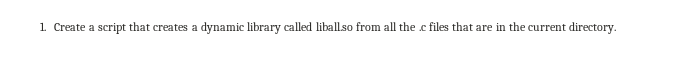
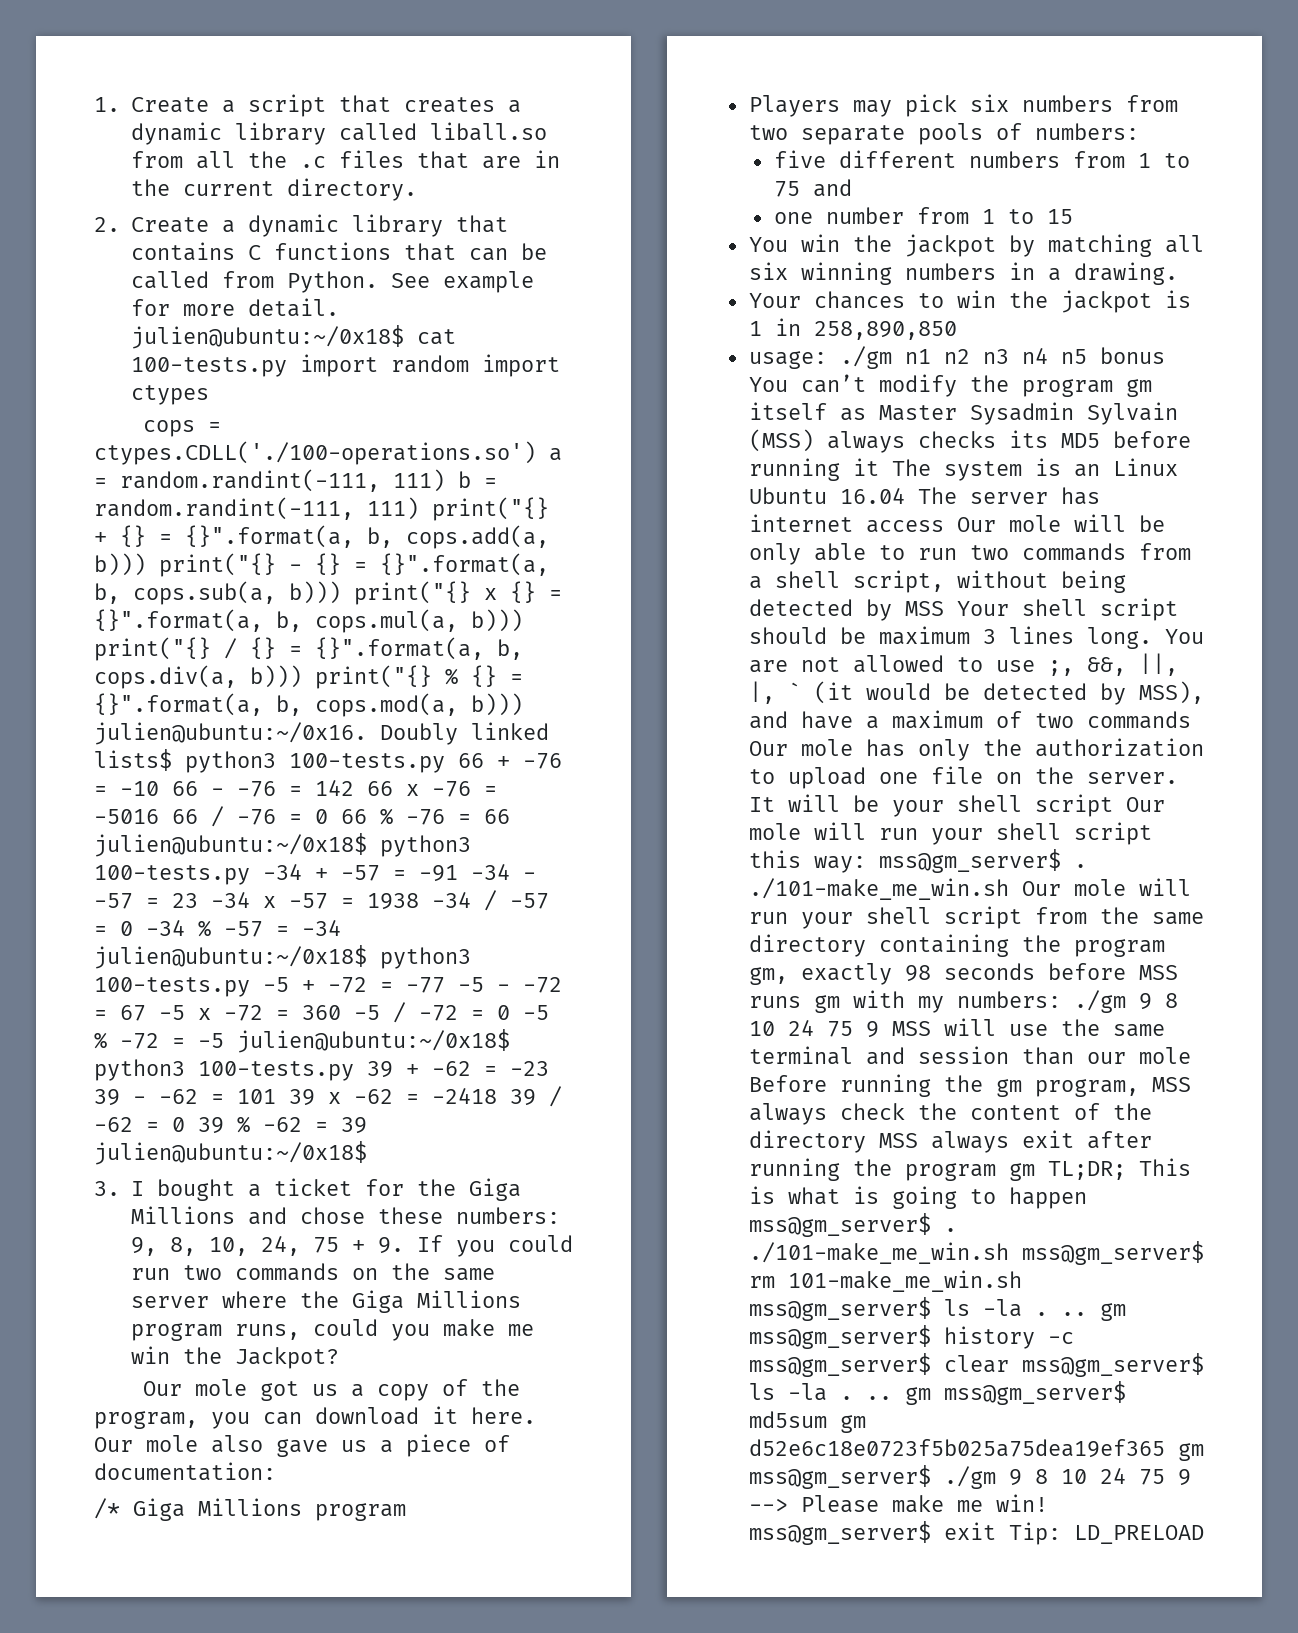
+ 2. Create a dynamic library that contains C functions that can be called from Python. See example for more detail. julien@ubuntu:~/0x18$ cat 100-tests.py import random import ctypes
+ cops = ctypes.CDLL('./100-operations.so') a = random.randint(-111, 111) b = random.randint(-111, 111) print("{} + {} = {}".format(a, b, cops.add(a, b))) print("{} - {} = {}".format(a, b, cops.sub(a, b))) print("{} x {} = {}".format(a, b, cops.mul(a, b))) print("{} / {} = {}".format(a, b, cops.div(a, b))) print("{} % {} = {}".format(a, b, cops.mod(a, b))) julien@ubuntu:~/0x16. Doubly linked lists$ python3 100-tests.py 66 + -76 = -10 66 - -76 = 142 66 x -76 = -5016 66 / -76 = 0 66 % -76 = 66 julien@ubuntu:~/0x18$ python3 100-tests.py -34 + -57 = -91 -34 - -57 = 23 -34 x -57 = 1938 -34 / -57 = 0 -34 % -57 = -34 julien@ubuntu:~/0x18$ python3 100-tests.py -5 + -72 = -77 -5 - -72 = 67 -5 x -72 = 360 -5 / -72 = 0 -5 % -72 = -5 julien@ubuntu:~/0x18$ python3 100-tests.py 39 + -62 = -23 39 - -62 = 101 39 x -62 = -2418 39 / -62 = 0 39 % -62 = 39 julien@ubuntu:~/0x18$
+ 3. I bought a ticket for the Giga Millions and chose these numbers: 9, 8, 10, 24, 75 + 9. If you could run two commands on the same server where the Giga Millions program runs, could you make me win the Jackpot?
+ Our mole got us a copy of the program, you can download it here. Our mole also gave us a piece of documentation:
+ /* Giga Millions program
+ Players may pick six numbers from two separate pools of numbers:
+ five different numbers from 1 to 75 and
+ one number from 1 to 15
+ You win the jackpot by matching all six winning numbers in a drawing.
+ Your chances to win the jackpot is 1 in 258,890,850
+ usage: ./gm n1 n2 n3 n4 n5 bonus You can’t modify the program gm itself as Master Sysadmin Sylvain (MSS) always checks its MD5 before running it The system is an Linux Ubuntu 16.04 The server has internet access Our mole will be only able to run two commands from a shell script, without being detected by MSS Your shell script should be maximum 3 lines long. You are not allowed to use ;, &&, ||, |, ` (it would be detected by MSS), and have a maximum of two commands Our mole has only the authorization to upload one file on the server. It will be your shell script Our mole will run your shell script this way: mss@gm_server$ . ./101-make_me_win.sh Our mole will run your shell script from the same directory containing the program gm, exactly 98 seconds before MSS runs gm with my numbers: ./gm 9 8 10 24 75 9 MSS will use the same terminal and session than our mole Before running the gm program, MSS always check the content of the directory MSS always exit after running the program gm TL;DR; This is what is going to happen mss@gm_server$ . ./101-make_me_win.sh mss@gm_server$ rm 101-make_me_win.sh mss@gm_server$ ls -la . .. gm mss@gm_server$ history -c mss@gm_server$ clear mss@gm_server$ ls -la . .. gm mss@gm_server$ md5sum gm d52e6c18e0723f5b025a75dea19ef365 gm mss@gm_server$ ./gm 9 8 10 24 75 9 --> Please make me win! mss@gm_server$ exit Tip: LD_PRELOAD

